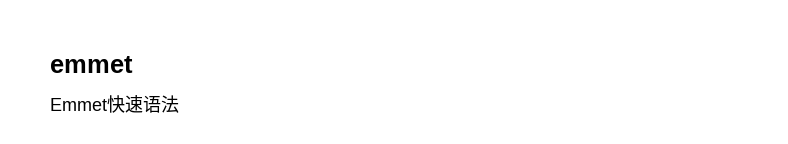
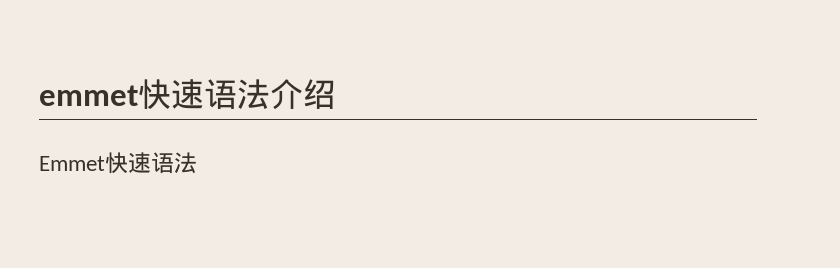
- emmet
+ emmet快速语法介绍

